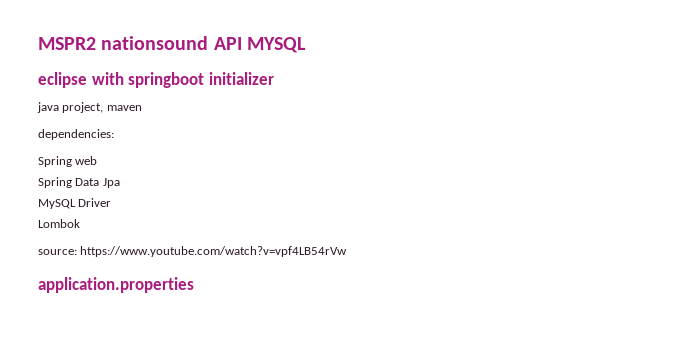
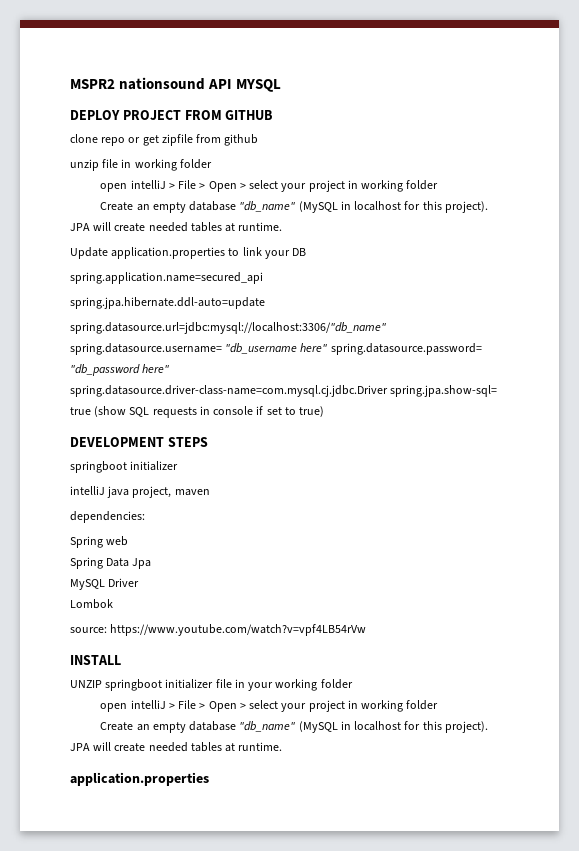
- eclipse with springboot initializer
+ DEPLOY PROJECT FROM GITHUB
+ clone repo or get zipfile from github
+ unzip file in working folder
+ open intelliJ > File > Open > select your project in working folder
+ Create an empty database "db_name" (MySQL in localhost for this project). JPA will create needed tables at runtime.
+ Update application.properties to link your DB
+ spring.application.name=secured_api
+ spring.jpa.hibernate.ddl-auto=update
+ spring.datasource.url=jdbc:mysql://localhost:3306/"db_name" spring.datasource.username= "db_username here" spring.datasource.password= "db_password here"
+ spring.datasource.driver-class-name=com.mysql.cj.jdbc.Driver spring.jpa.show-sql= true (show SQL requests in console if set to true)
+ DEVELOPMENT STEPS
+ springboot initializer
- java project, maven
+ intelliJ java project, maven
+ INSTALL
+ UNZIP springboot initializer file in your working folder
+ open intelliJ > File > Open > select your project in working folder
+ Create an empty database "db_name" (MySQL in localhost for this project). JPA will create needed tables at runtime.

